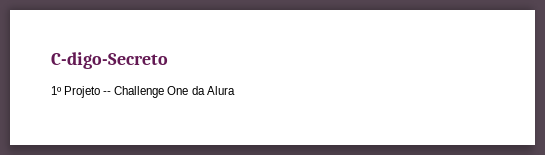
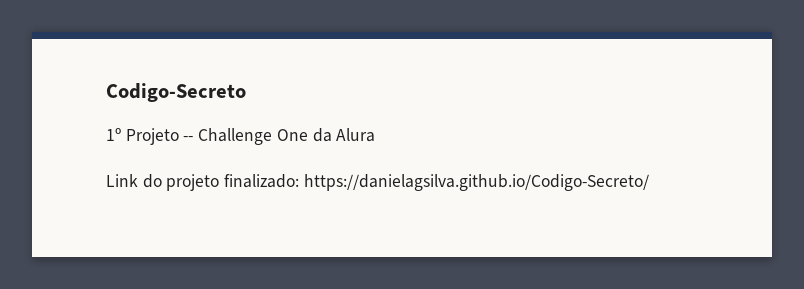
- C-digo-Secreto
+ Codigo-Secreto
+ Link do projeto finalizado: https://danielagsilva.github.io/Codigo-Secreto/

